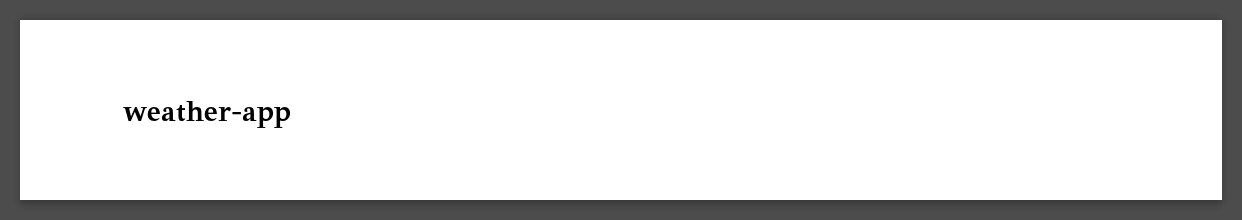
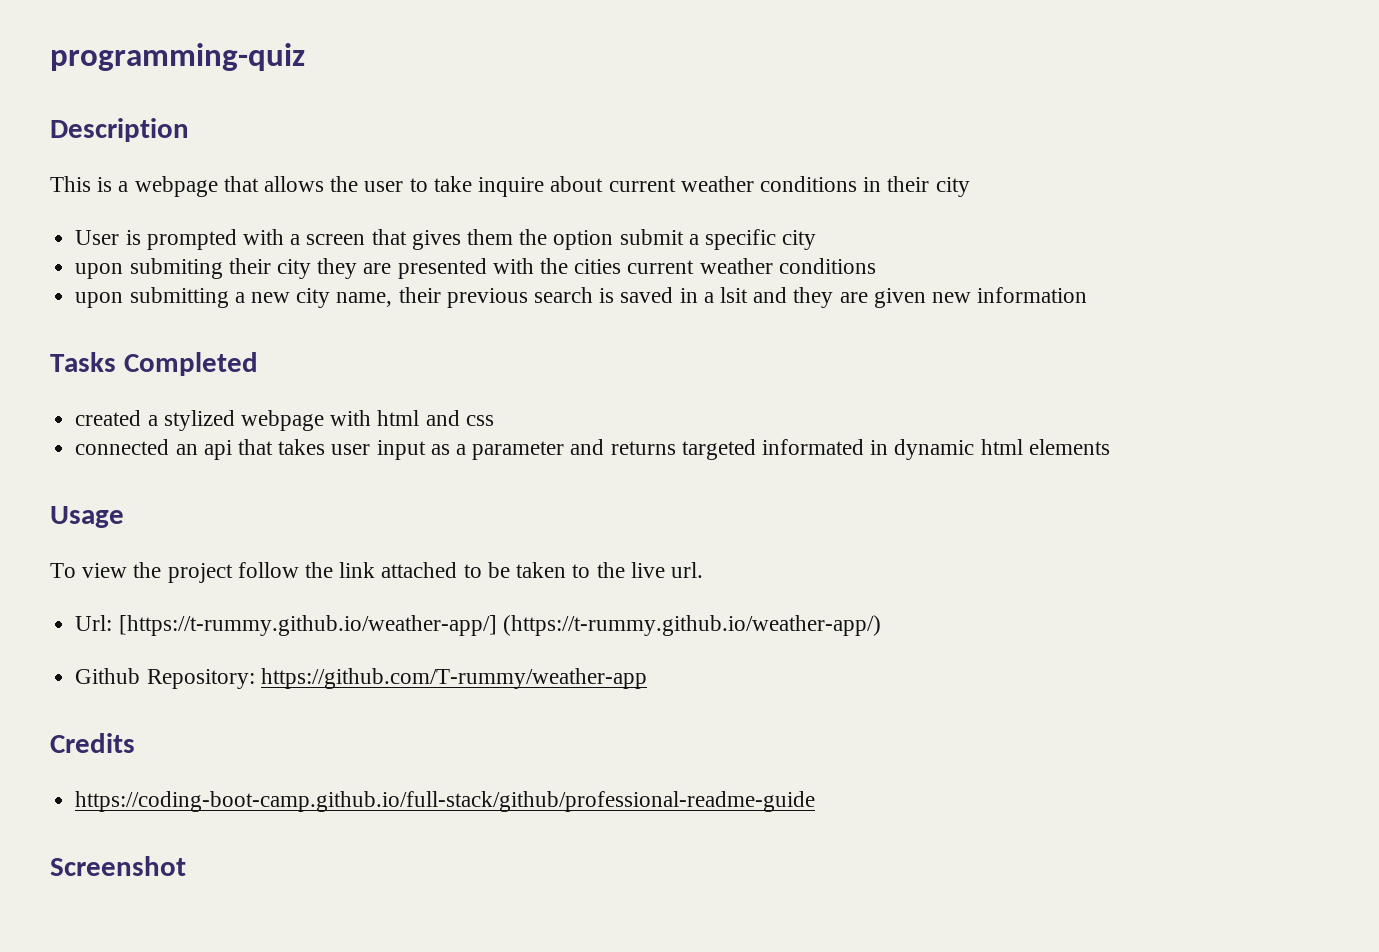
- weather-app
+ programming-quiz
+ Description
+ This is a webpage that allows the user to take inquire about current weather conditions in their city
+ User is prompted with a screen that gives them the option submit a specific city
+ upon submiting their city they are presented with the cities current weather conditions
+ upon submitting a new city name, their previous search is saved in a lsit and they are given new information
+ Tasks Completed
+ created a stylized webpage with html and css
+ connected an api that takes user input as a parameter and returns targeted informated in dynamic html elements
+ Usage
+ To view the project follow the link attached to be taken to the live url.
+ Url: [https://t-rummy.github.io/weather-app/] (https://t-rummy.github.io/weather-app/)
+ Github Repository: https://github.com/T-rummy/weather-app
+ Credits
+ https://coding-boot-camp.github.io/full-stack/github/professional-readme-guide
+ Screenshot

